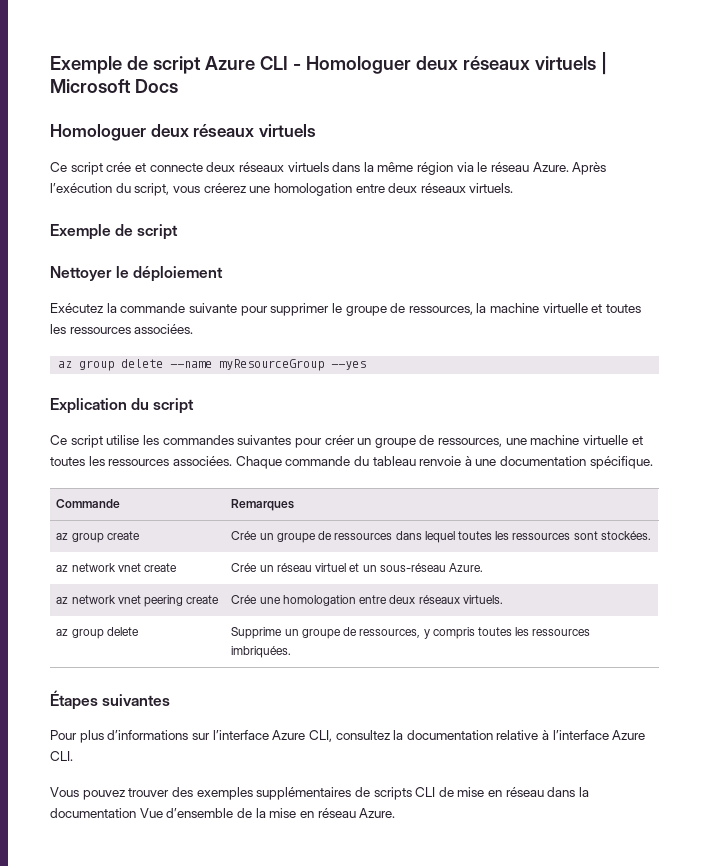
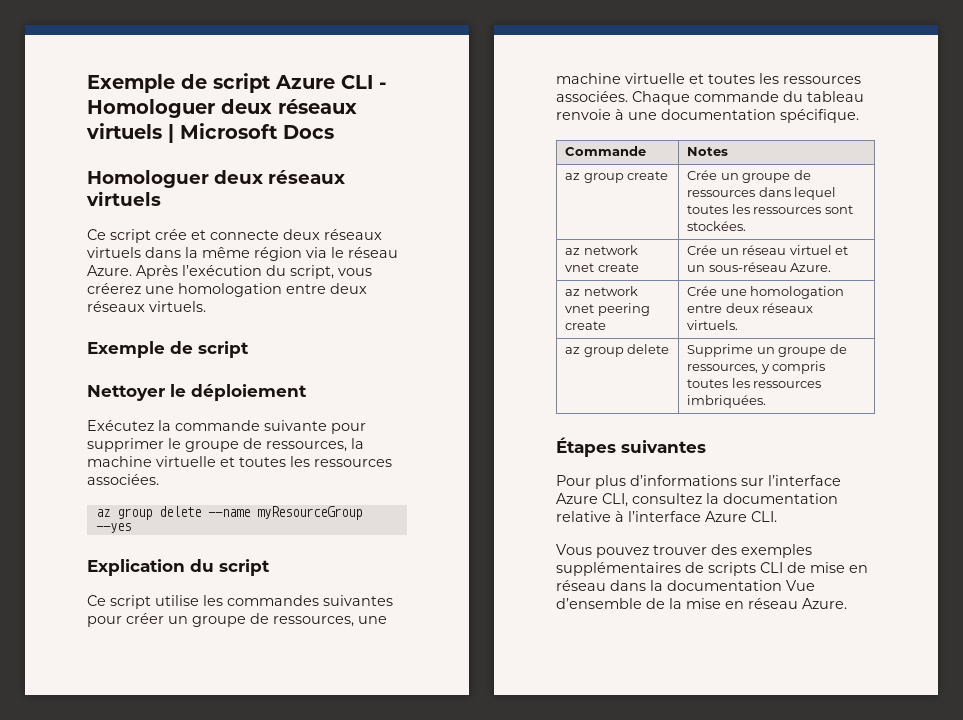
- Commande | Remarques
+ Commande | Notes

